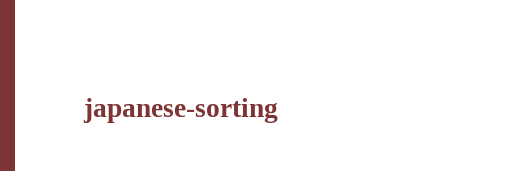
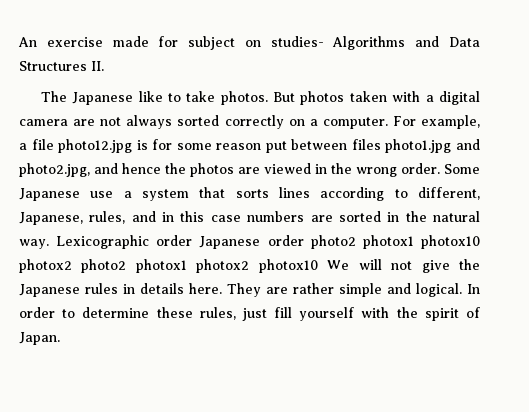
- japanese-sorting
+ An exercise made for subject on studies- Algorithms and Data Structures II.
+ The Japanese like to take photos. But photos taken with a digital camera are not always sorted correctly on a computer. For example, a file photo12.jpg is for some reason put between files photo1.jpg and photo2.jpg, and hence the photos are viewed in the wrong order. Some Japanese use a system that sorts lines according to different, Japanese, rules, and in this case numbers are sorted in the natural way. Lexicographic order Japanese order photo2 photox1 photox10 photox2 photo2 photox1 photox2 photox10 We will not give the Japanese rules in details here. They are rather simple and logical. In order to determine these rules, just fill yourself with the spirit of Japan.

